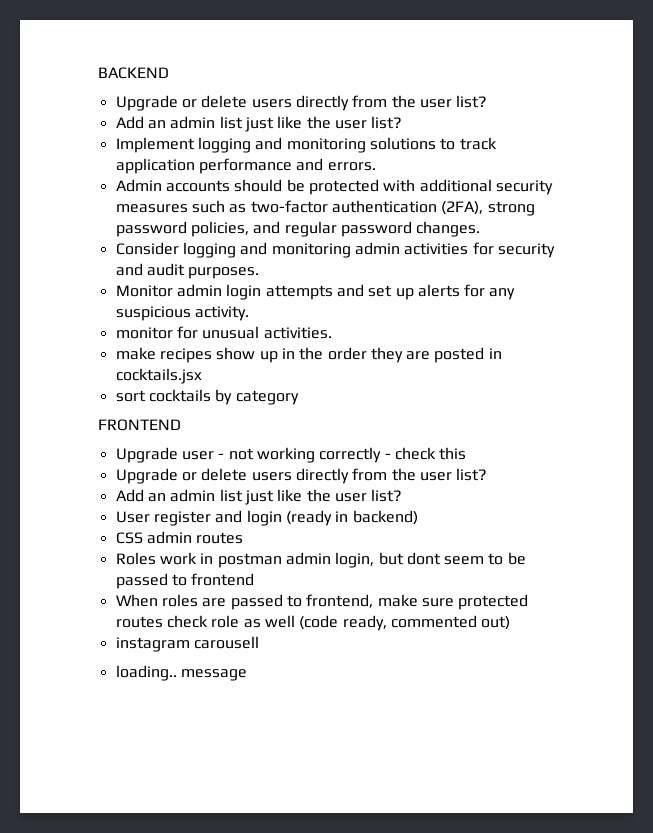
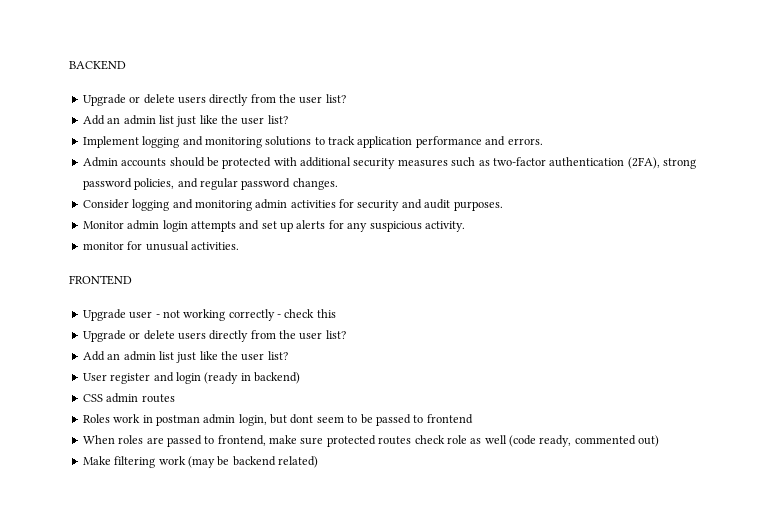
- make recipes show up in the order they are posted in cocktails.jsx
- sort cocktails by category
- instagram carousell
- loading.. message
+ Make filtering work (may be backend related)

